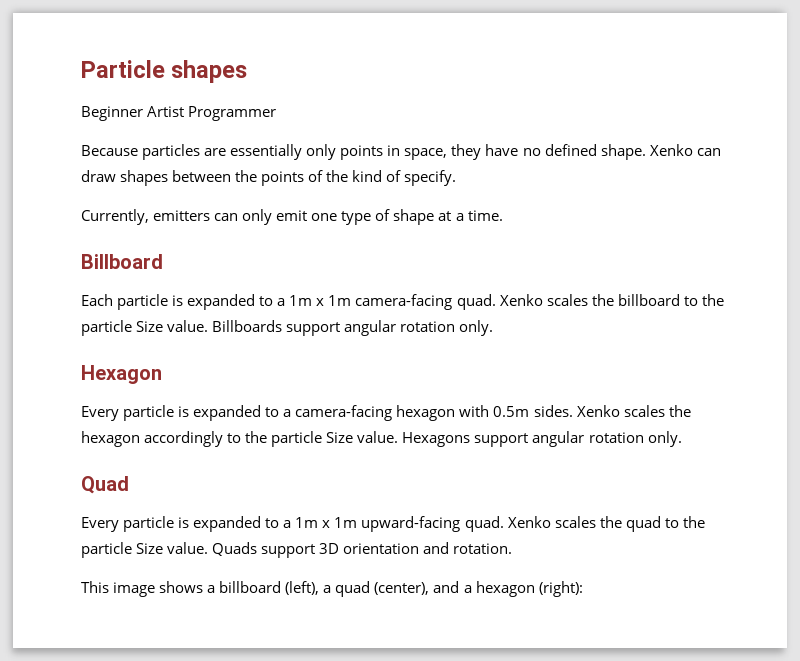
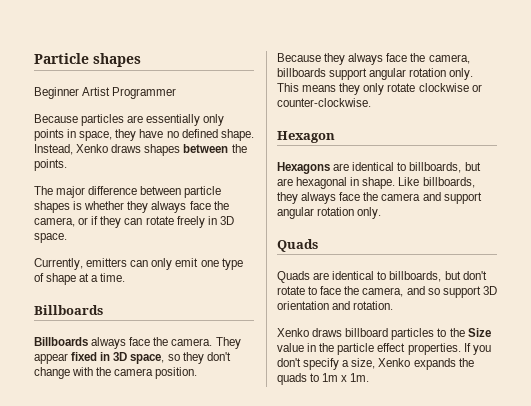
- Xenko can draw shapes between the points of the kind of specify.
+ Instead, Xenko draws shapes between the points.
+ The major difference between particle shapes is whether they always face the camera, or if they can rotate freely in 3D space.
  Currently, emitters can only emit one type of shape at a time.
- Billboard
- Each particle is expanded to a 1m x 1m camera-facing quad. Xenko scales the billboard to the particle Size value. Billboards support angular rotation only.
+ Billboards
+ Billboards always face the camera. They appear fixed in 3D space, so they don't change with the camera position.
+ Because they always face the camera, billboards support angular rotation only. This means they only rotate clockwise or counter-clockwise.
  Hexagon
- Every particle is expanded to a camera-facing hexagon with 0.5m sides. Xenko scales the hexagon accordingly to the particle Size value. Hexagons support angular rotation only.
- Quad
- Every particle is expanded to a 1m x 1m upward-facing quad. Xenko scales the quad to the particle Size value. Quads support 3D orientation and rotation.
+ Hexagons are identical to billboards, but are hexagonal in shape. Like billboards, they always face the camera and support angular rotation only.
+ Quads
+ Quads are identical to billboards, but don't rotate to face the camera, and so support 3D orientation and rotation.
- This image shows a billboard (left), a quad (center), and a hexagon (right):
+ Xenko draws billboard particles to the Size value in the particle effect properties. If you don't specify a size, Xenko expands the quads to 1m x 1m.

